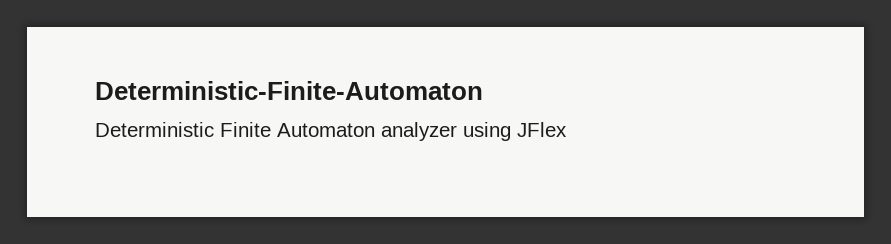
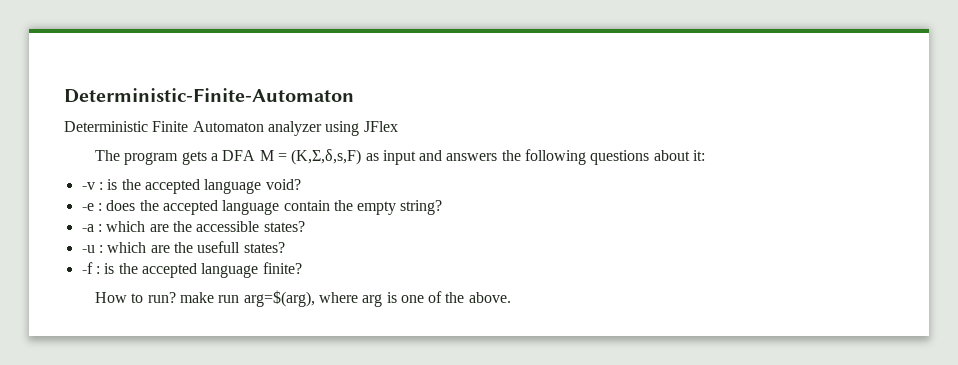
+ The program gets a DFA M = (K,Σ,δ,s,F) as input and answers the following questions about it:
+ -v : is the accepted language void?
+ -e : does the accepted language contain the empty string?
+ -a : which are the accessible states?
+ -u : which are the usefull states?
+ -f : is the accepted language finite?
+ How to run? make run arg=$(arg), where arg is one of the above.

